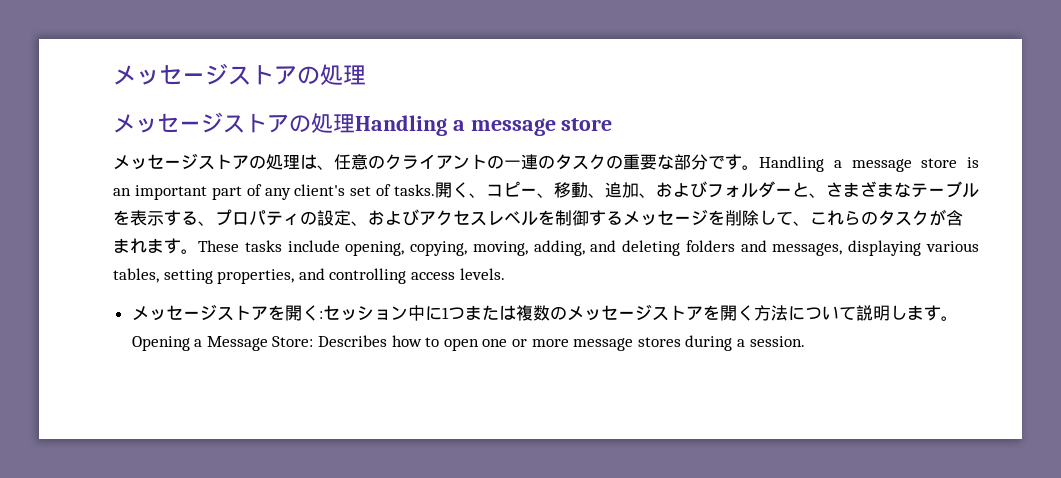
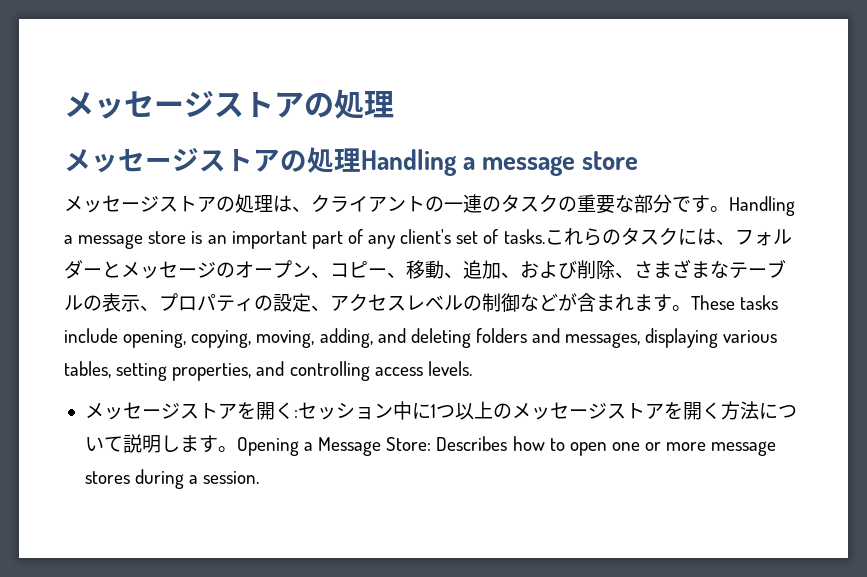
- メッセージストアの処理は、任意のクライアントの一連のタスクの重要な部分です。
+ メッセージストアの処理は、クライアントの一連のタスクの重要な部分です。
- 開く、コピー、移動、追加、およびフォルダーと、さまざまなテーブルを表示する、プロパティの設定、およびアクセスレベルを制御するメッセージを削除して、これらのタスクが含まれます。
+ これらのタスクには、フォルダーとメッセージのオープン、コピー、移動、追加、および削除、さまざまなテーブルの表示、プロパティの設定、アクセスレベルの制御などが含まれます。
- メッセージストアを開く:セッション中に1つまたは複数のメッセージストアを開く方法について説明します。
+ メッセージストアを開く:セッション中に1つ以上のメッセージストアを開く方法について説明します。

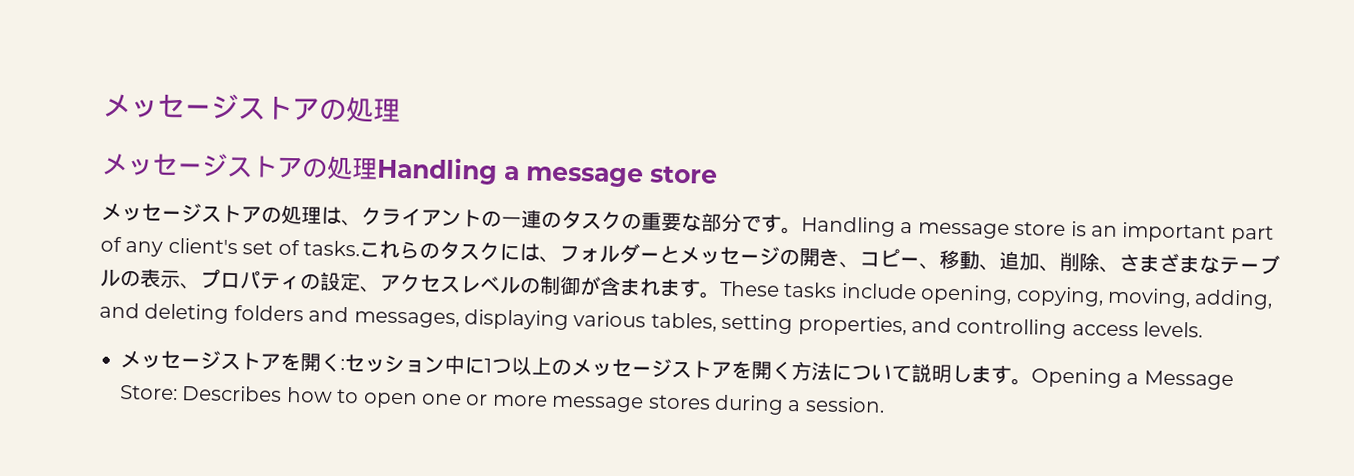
- これらのタスクには、フォルダーとメッセージのオープン、コピー、移動、追加、および削除、さまざまなテーブルの表示、プロパティの設定、アクセスレベルの制御などが含まれます。
+ これらのタスクには、フォルダーとメッセージの開き、コピー、移動、追加、削除、さまざまなテーブルの表示、プロパティの設定、アクセスレベルの制御が含まれます。

